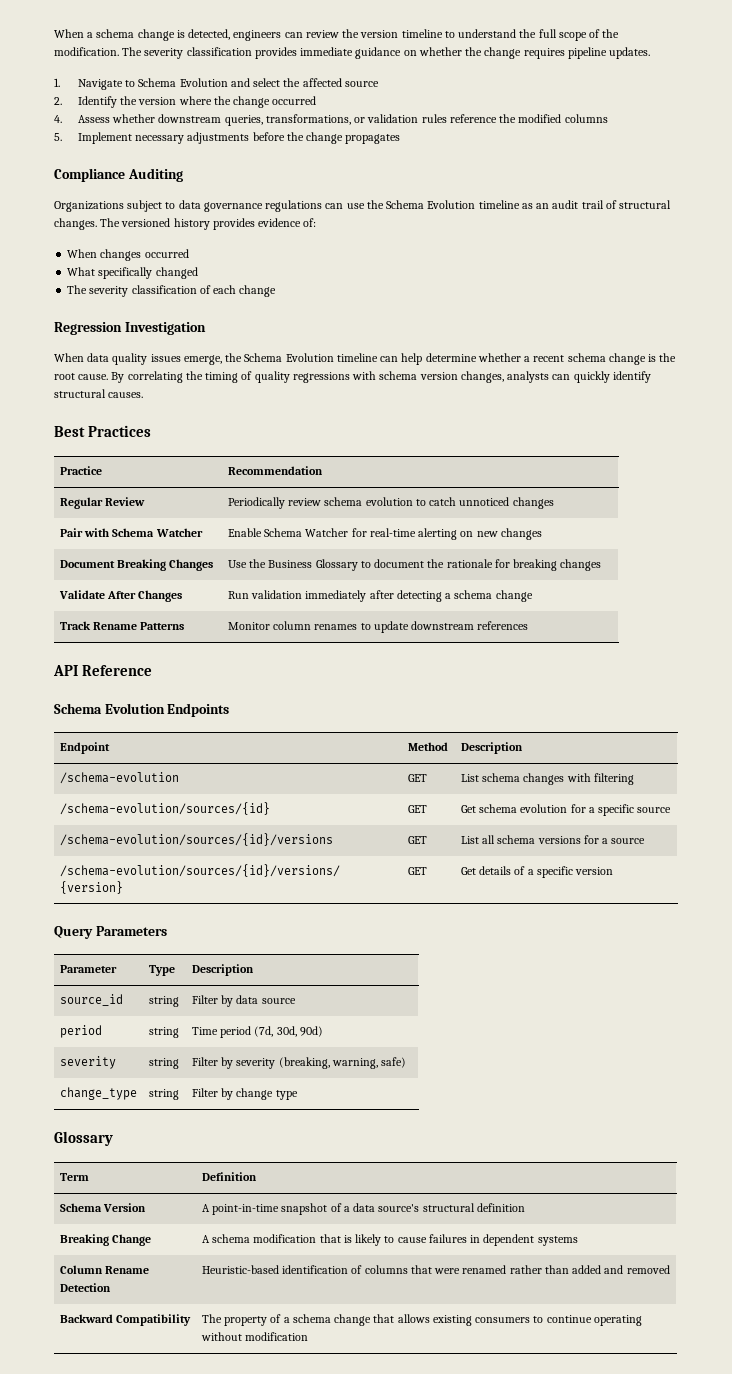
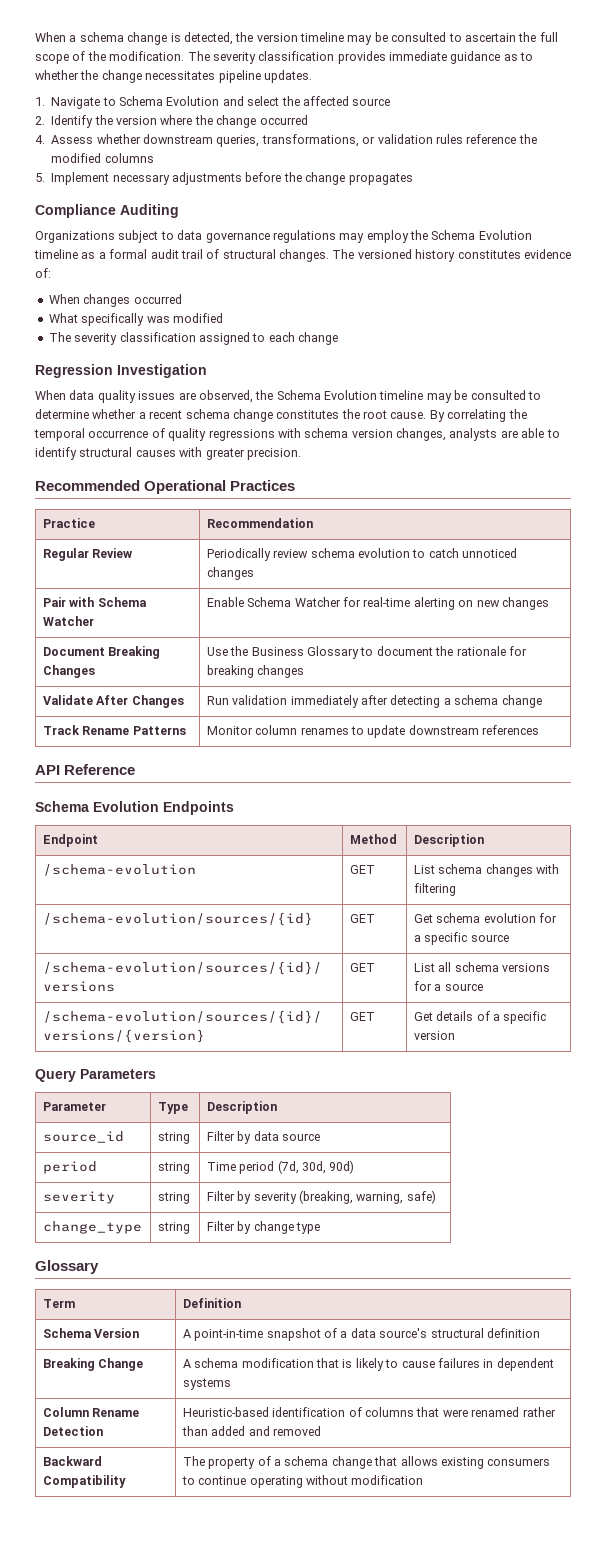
- When a schema change is detected, engineers can review the version timeline to understand the full scope of the modification.
+ When a schema change is detected, the version timeline may be consulted to ascertain the full scope of the modification.
- The severity classification provides immediate guidance on whether the change requires pipeline updates.
+ The severity classification provides immediate guidance as to whether the change necessitates pipeline updates.
- Organizations subject to data governance regulations can use the Schema Evolution timeline as an audit trail of structural changes.
+ Organizations subject to data governance regulations may employ the Schema Evolution timeline as a formal audit trail of structural changes.
- The versioned history provides evidence of:
+ The versioned history constitutes evidence of:
- What specifically changed
- The severity classification of each change
+ What specifically was modified
+ The severity classification assigned to each change
- When data quality issues emerge, the Schema Evolution timeline can help determine whether a recent schema change is the root cause.
+ When data quality issues are observed, the Schema Evolution timeline may be consulted to determine whether a recent schema change constitutes the root cause.
- By correlating the timing of quality regressions with schema version changes, analysts can quickly identify structural causes.
- Best Practices
+ By correlating the temporal occurrence of quality regressions with schema version changes, analysts are able to identify structural causes with greater precision.
+ Recommended Operational Practices

